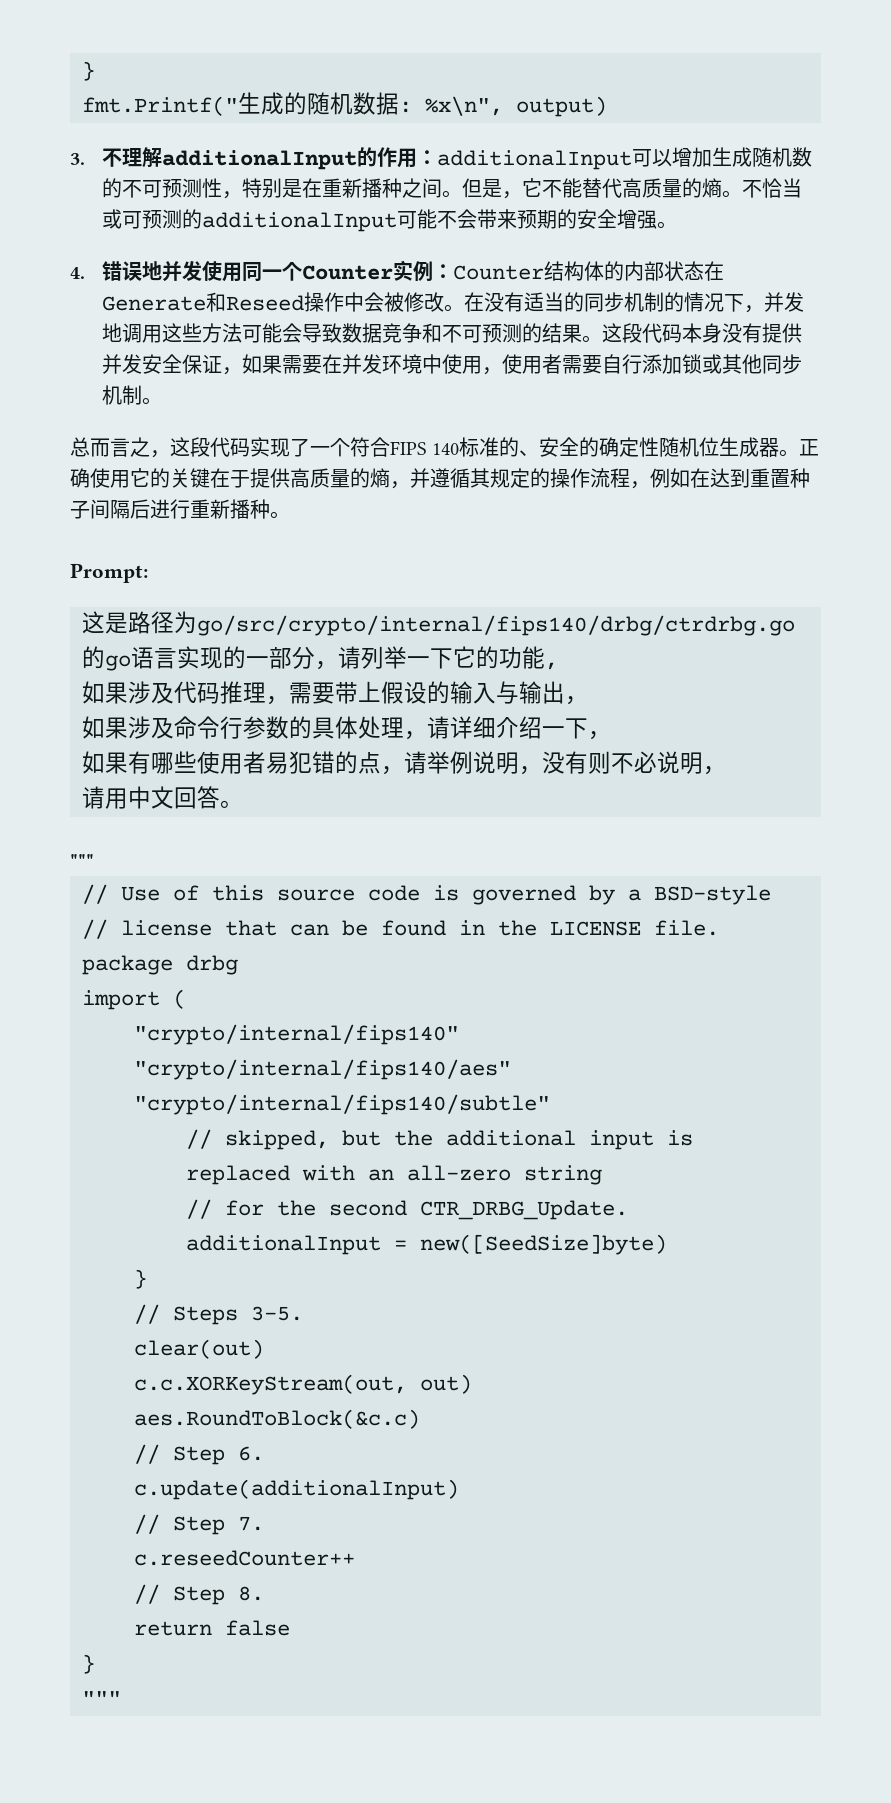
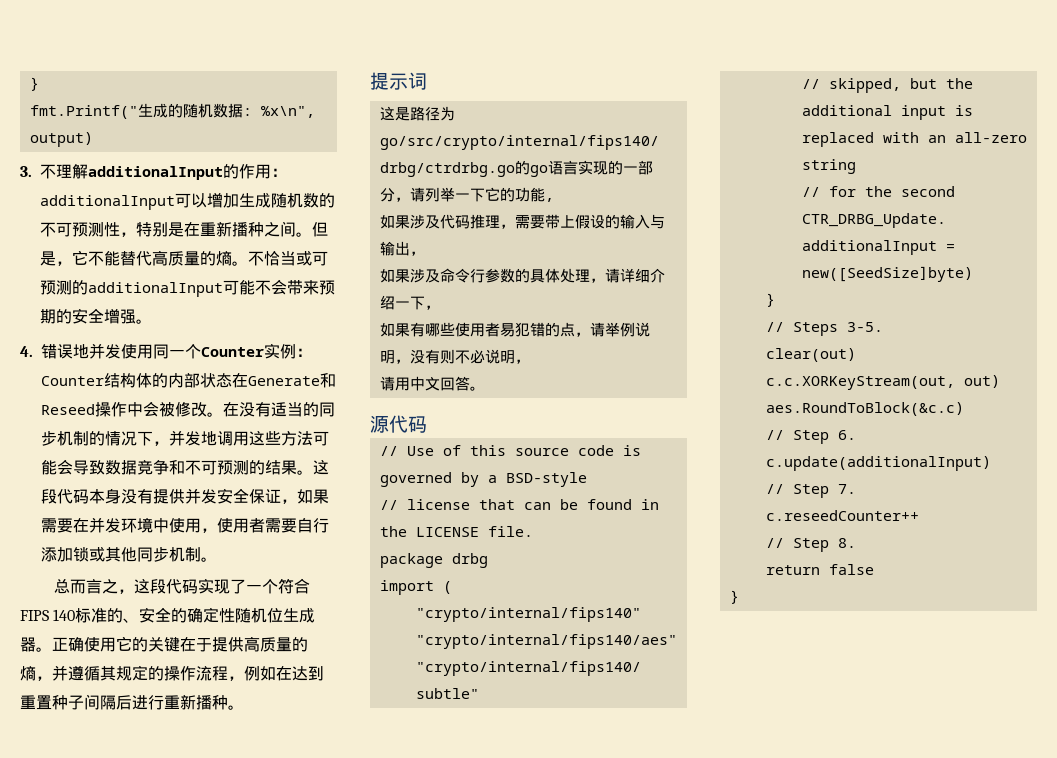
- Prompt:
+ 提示词
  请用中文回答。
- """
+ 源代码
  return false
  }
- """

